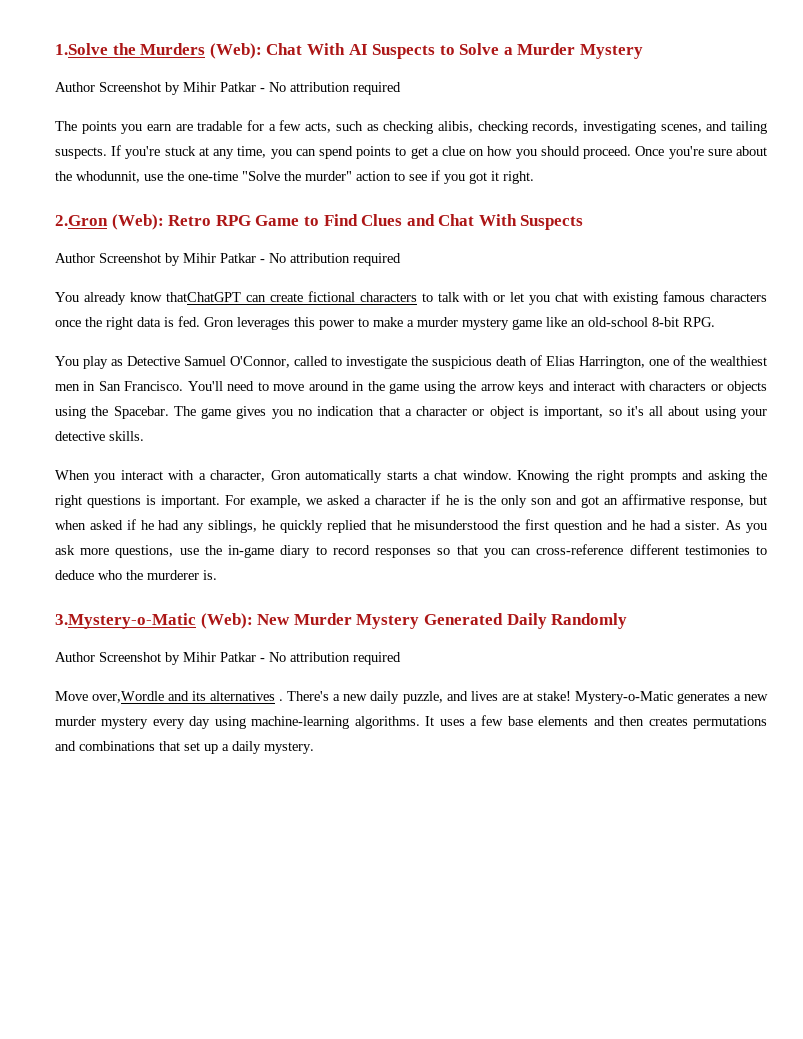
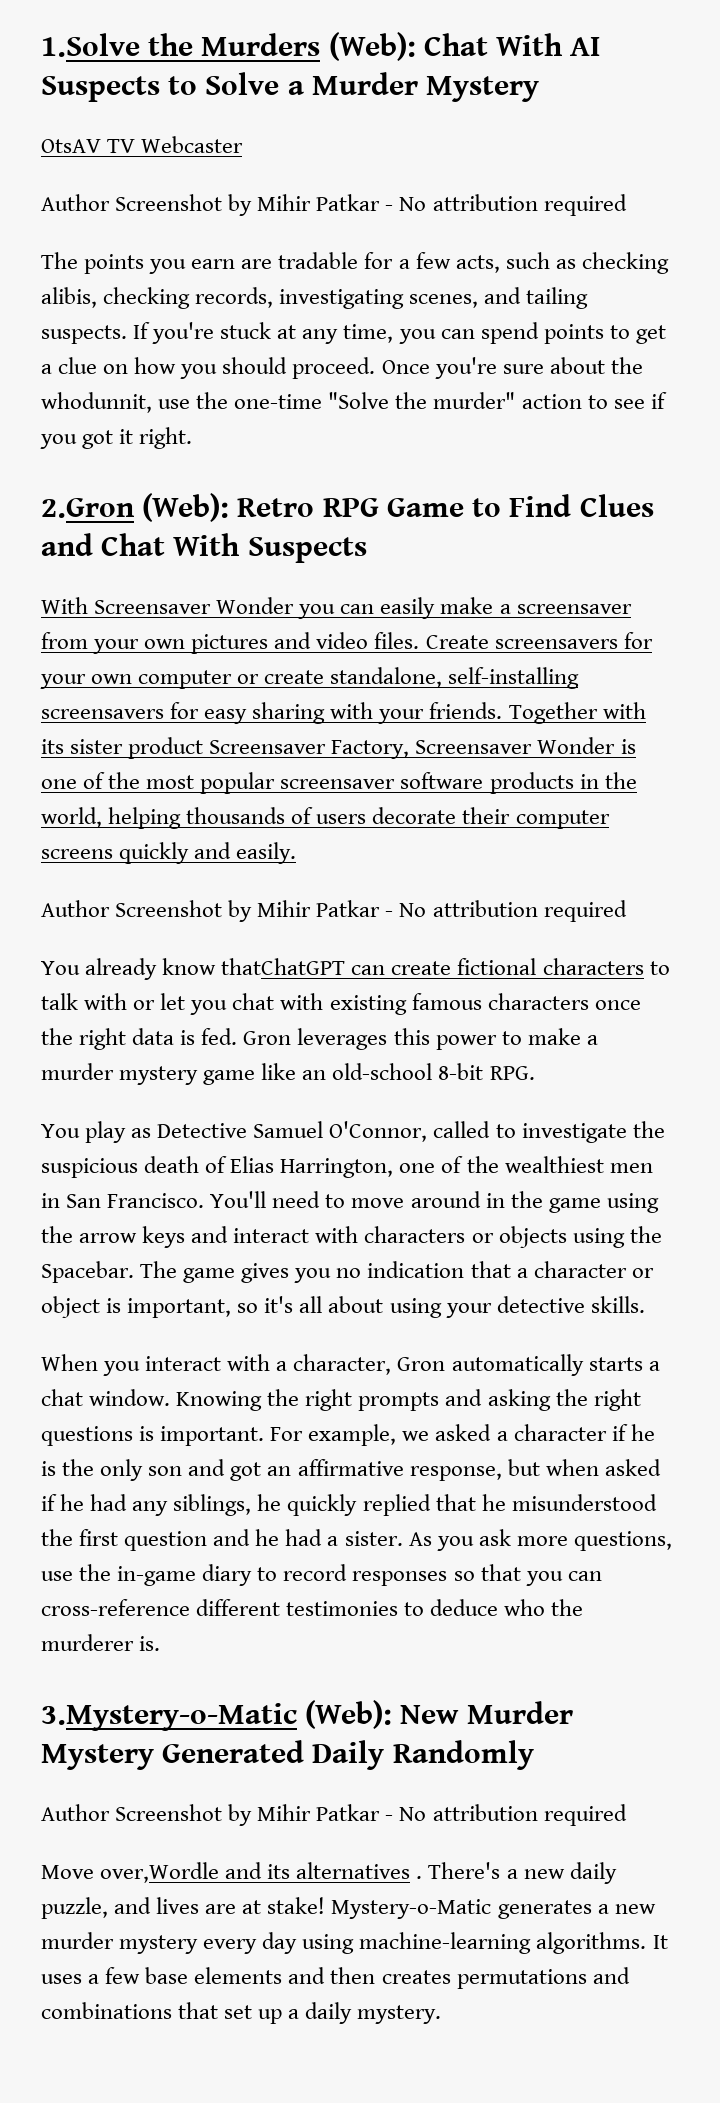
+ OtsAV TV Webcaster
+ With Screensaver Wonder you can easily make a screensaver from your own pictures and video files. Create screensavers for your own computer or create standalone, self-installing screensavers for easy sharing with your friends. Together with its sister product Screensaver Factory, Screensaver Wonder is one of the most popular screensaver software products in the world, helping thousands of users decorate their computer screens quickly and easily.

